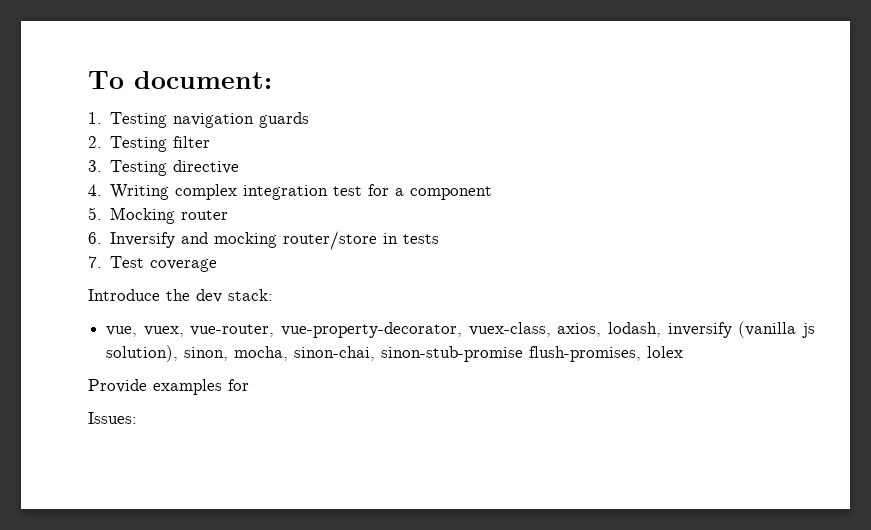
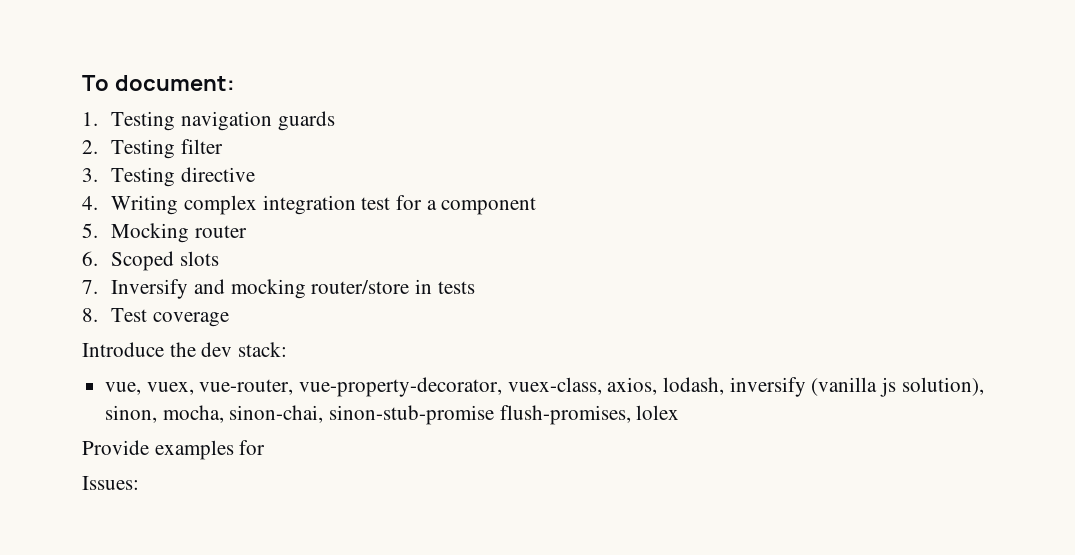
- 6. Inversify and mocking router/store in tests
+ 6. Scoped slots
+ 7. Inversify and mocking router/store in tests
- 7. Test coverage
+ 8. Test coverage

